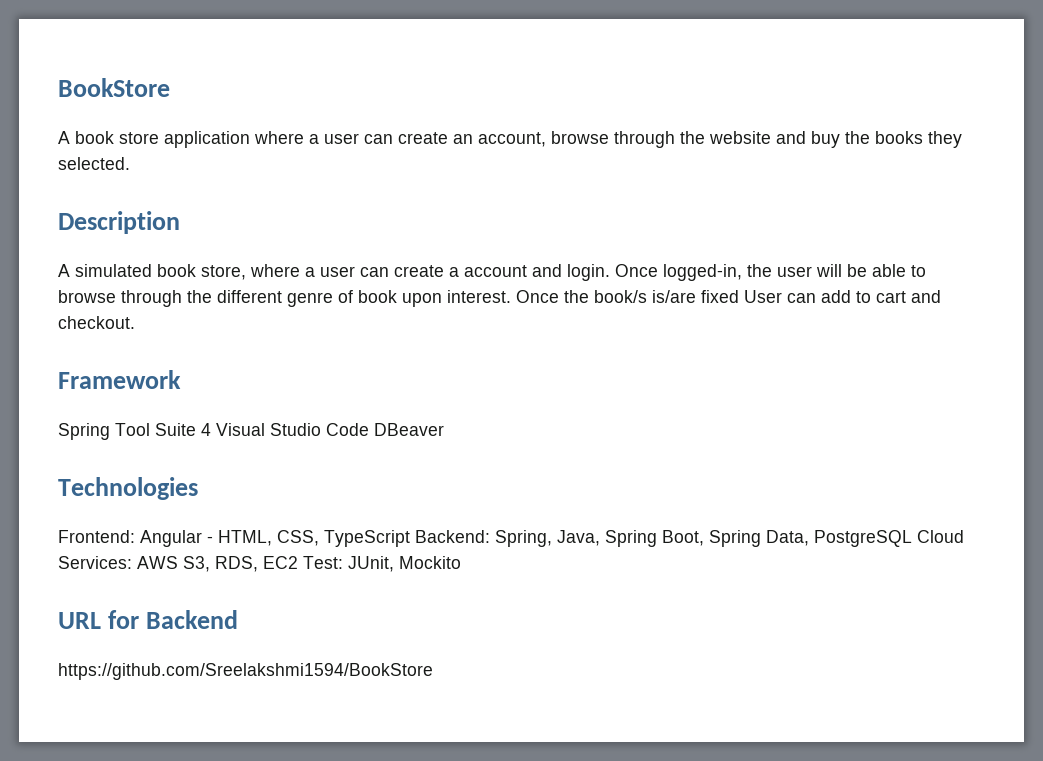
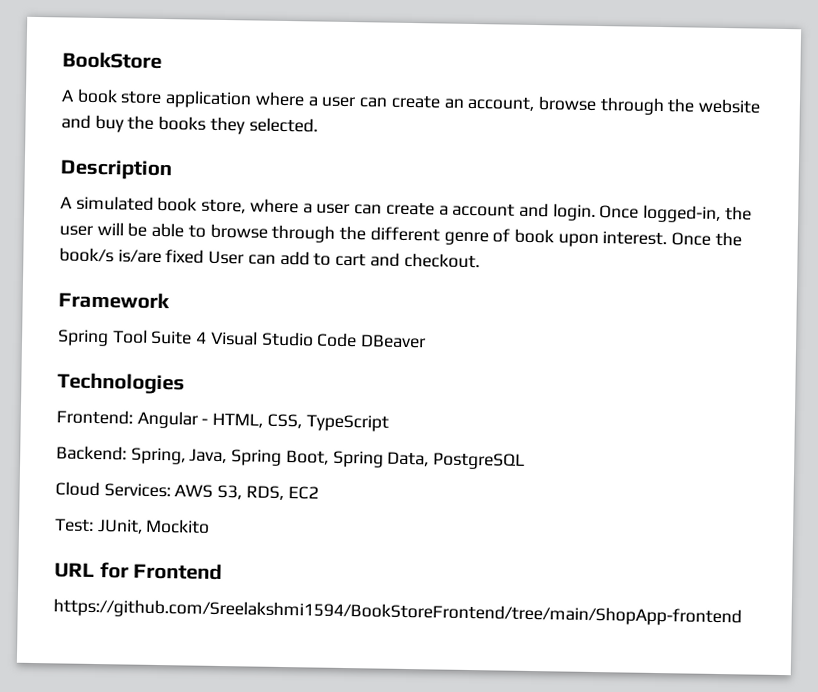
- Frontend: Angular - HTML, CSS, TypeScript Backend: Spring, Java, Spring Boot, Spring Data, PostgreSQL Cloud Services: AWS S3, RDS, EC2 Test: JUnit, Mockito
+ Frontend: Angular - HTML, CSS, TypeScript
+ Backend: Spring, Java, Spring Boot, Spring Data, PostgreSQL
+ Cloud Services: AWS S3, RDS, EC2
+ Test: JUnit, Mockito
- URL for Backend
- https://github.com/Sreelakshmi1594/BookStore
+ URL for Frontend
+ https://github.com/Sreelakshmi1594/BookStoreFrontend/tree/main/ShopApp-frontend

